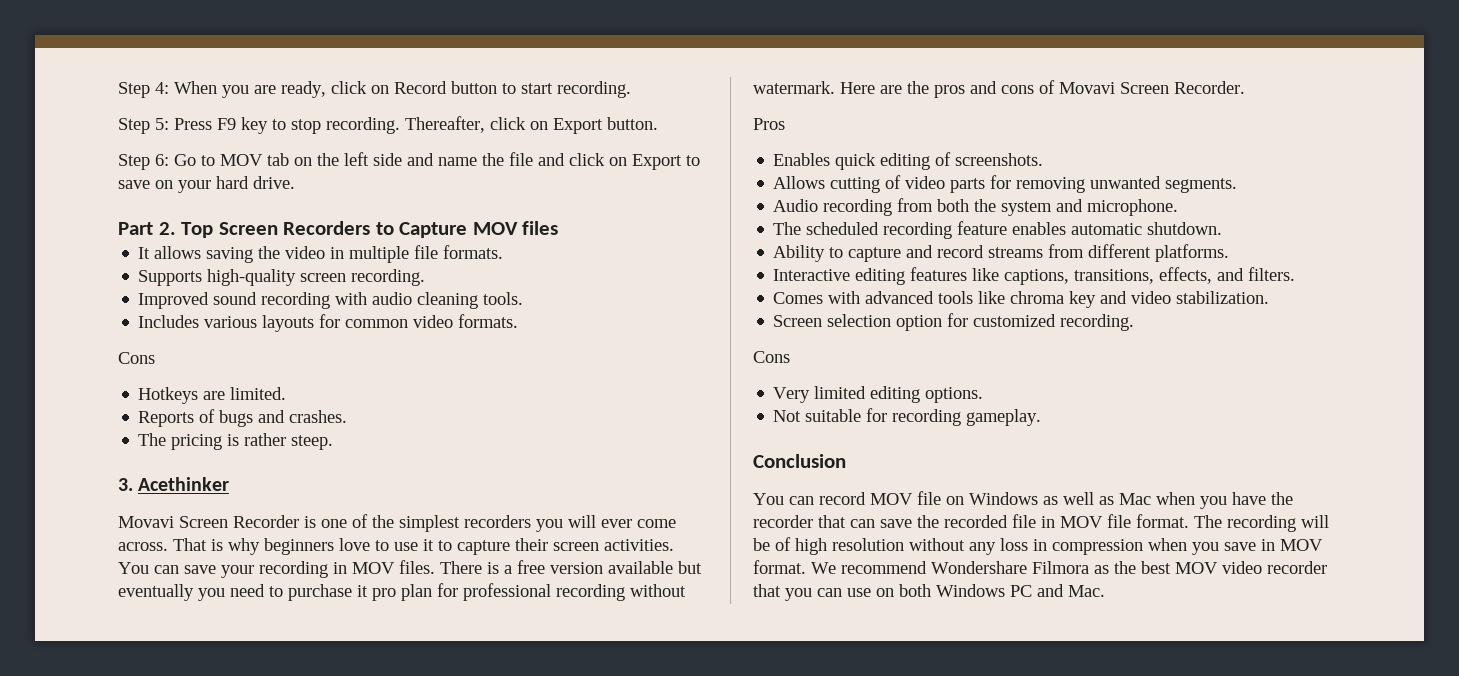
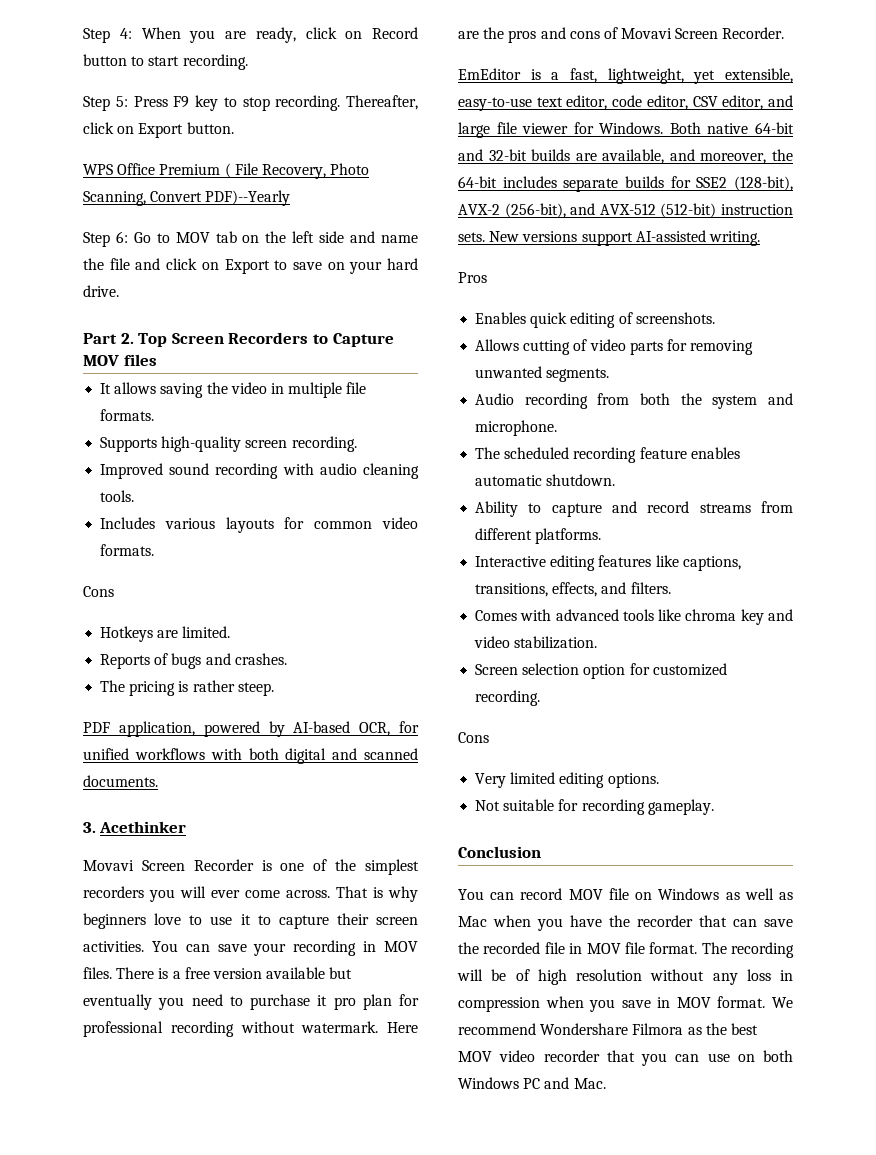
+ WPS Office Premium ( File Recovery, Photo Scanning, Convert PDF)--Yearly
+ PDF application, powered by AI-based OCR, for unified workflows with both digital and scanned documents.
+ EmEditor is a fast, lightweight, yet extensible, easy-to-use text editor, code editor, CSV editor, and large file viewer for Windows. Both native 64-bit and 32-bit builds are available, and moreover, the 64-bit includes separate builds for SSE2 (128-bit), AVX-2 (256-bit), and AVX-512 (512-bit) instruction sets. New versions support AI-assisted writing.

